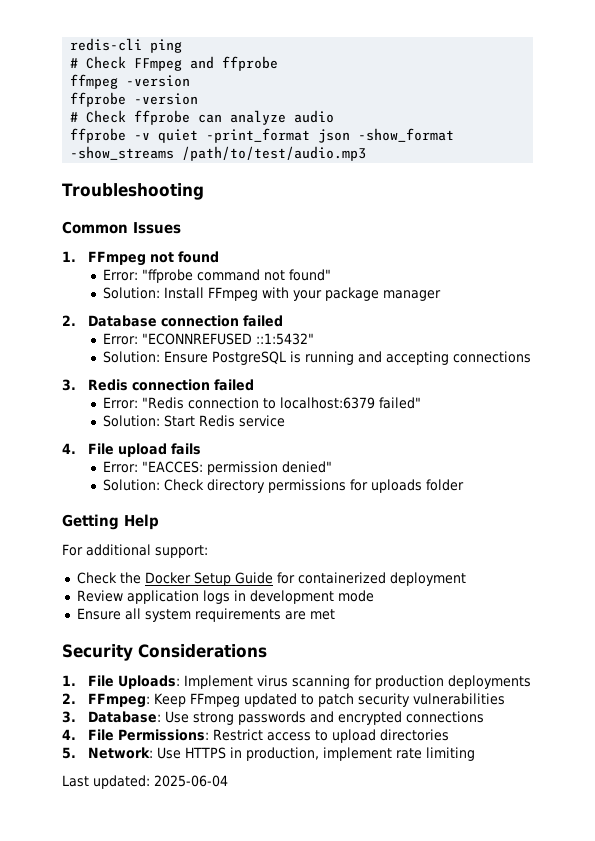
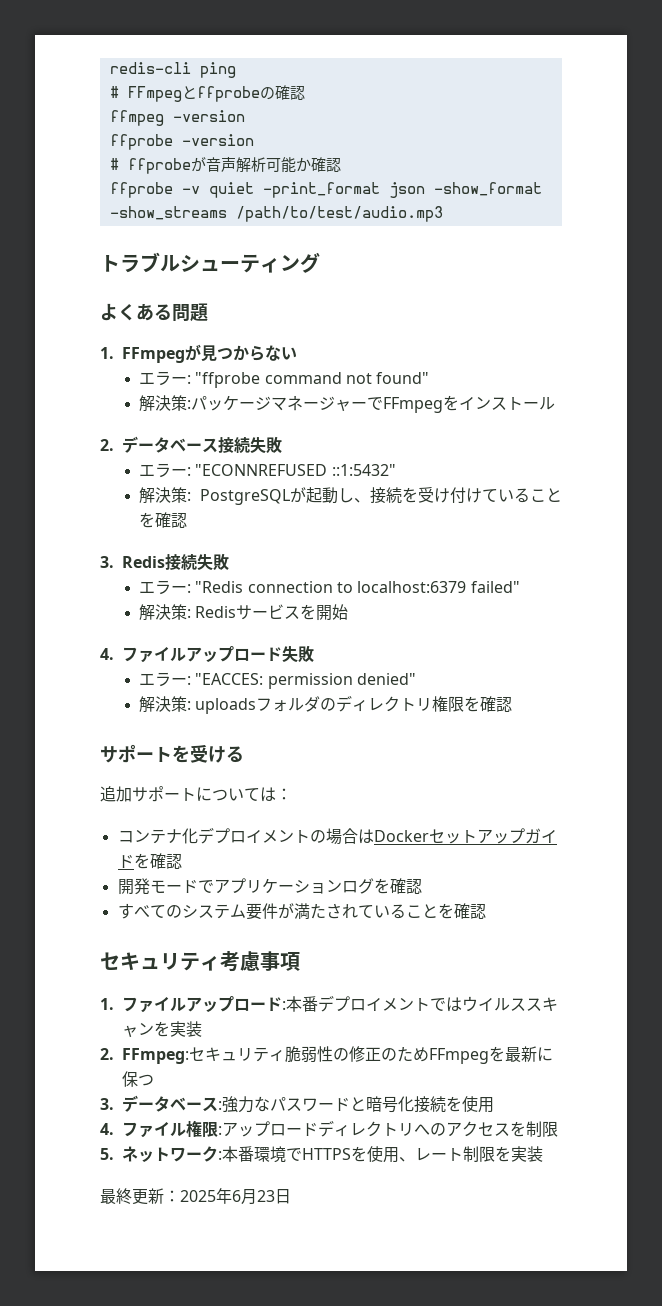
- # Check FFmpeg and ffprobe
+ # FFmpegとffprobeの確認
- # Check ffprobe can analyze audio
+ # ffprobeが音声解析可能か確認
- Troubleshooting
- Common Issues
- 1. FFmpeg not found
- Error: "ffprobe command not found"
- Solution: Install FFmpeg with your package manager
- 2. Database connection failed
- Error: "ECONNREFUSED ::1:5432"
- Solution: Ensure PostgreSQL is running and accepting connections
- 3. Redis connection failed
- Error: "Redis connection to localhost:6379 failed"
+ トラブルシューティング
+ よくある問題
+ 1. FFmpegが見つからない
+ エラー: "ffprobe command not found"
+ 解決策:パッケージマネージャーでFFmpegをインストール
+ 2.データベース接続失敗
+ エラー: "ECONNREFUSED ::1:5432"
+ 解決策: PostgreSQLが起動し、接続を受け付けていることを確認
+ 3. Redis接続失敗
+ エラー: "Redis connection to localhost:6379 failed"
- Solution: Start Redis service
- 4. File upload fails
- Error: "EACCES: permission denied"
- Solution: Check directory permissions for uploads folder
- Getting Help
- For additional support:
- Check the Docker Setup Guide for containerized deployment
- Review application logs in development mode
- Ensure all system requirements are met
- Security Considerations
- 1. File Uploads: Implement virus scanning for production deployments
- 2. FFmpeg: Keep FFmpeg updated to patch security vulnerabilities
- 3. Database: Use strong passwords and encrypted connections
- 4. File Permissions: Restrict access to upload directories
- 5. Network: Use HTTPS in production, implement rate limiting
- Last updated: 2025-06-04
+ 解決策: Redisサービスを開始
+ 4.ファイルアップロード失敗
+ エラー: "EACCES: permission denied"
+ 解決策: uploadsフォルダのディレクトリ権限を確認
+ サポートを受ける
+ 追加サポートについては：
+ コンテナ化デプロイメントの場合はDockerセットアップガイドを確認
+ 開発モードでアプリケーションログを確認
+ すべてのシステム要件が満たされていることを確認
+ セキュリティ考慮事項
+ 1.ファイルアップロード:本番デプロイメントではウイルススキャンを実装
+ 2. FFmpeg:セキュリティ脆弱性の修正のためFFmpegを最新に保つ
+ 3.データベース:強力なパスワードと暗号化接続を使用
+ 4.ファイル権限:アップロードディレクトリへのアクセスを制限
+ 5.ネットワーク:本番環境でHTTPSを使用、レート制限を実装
+ 最終更新：2025年6月23日

